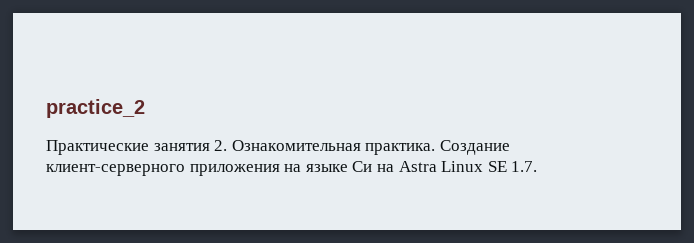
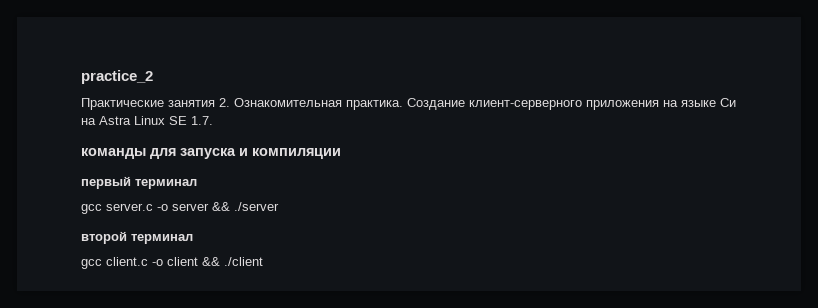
+ команды для запуска и компиляции
+ первый терминал
+ gcc server.c -o server && ./server
+ второй терминал
+ gcc client.c -o client && ./client

